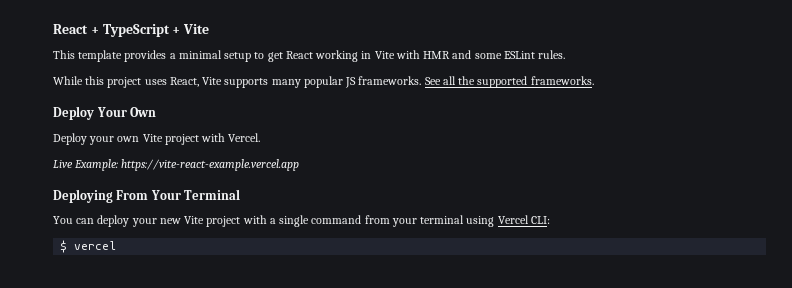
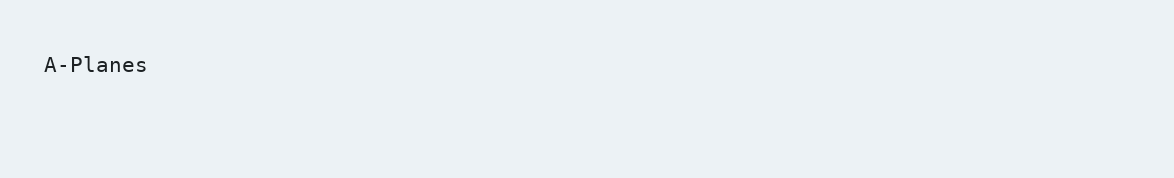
- React + TypeScript + Vite
- This template provides a minimal setup to get React working in Vite with HMR and some ESLint rules.
- While this project uses React, Vite supports many popular JS frameworks. See all the supported frameworks.
- Deploy Your Own
- Deploy your own Vite project with Vercel.
- Live Example: https://vite-react-example.vercel.app
- Deploying From Your Terminal
- You can deploy your new Vite project with a single command from your terminal using Vercel CLI:
- $ vercel
+ A-Planes

